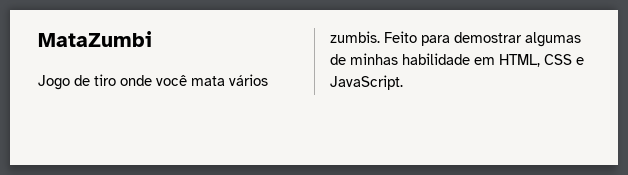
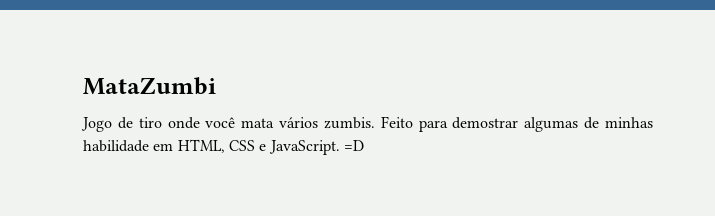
+ =D

